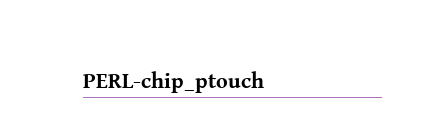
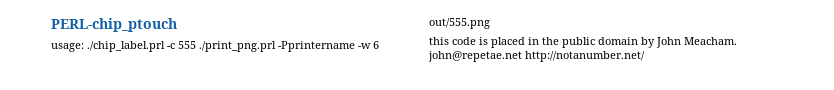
+ usage: ./chip_label.prl -c 555 ./print_png.prl -Pprintername -w 6 out/555.png
+ this code is placed in the public domain by John Meacham. john@repetae.net http://notanumber.net/

